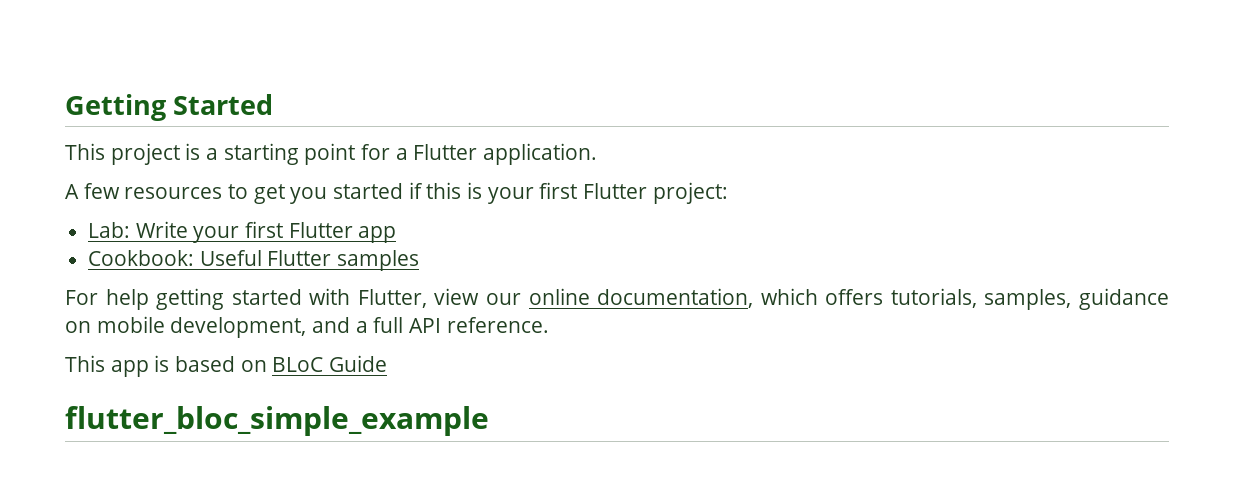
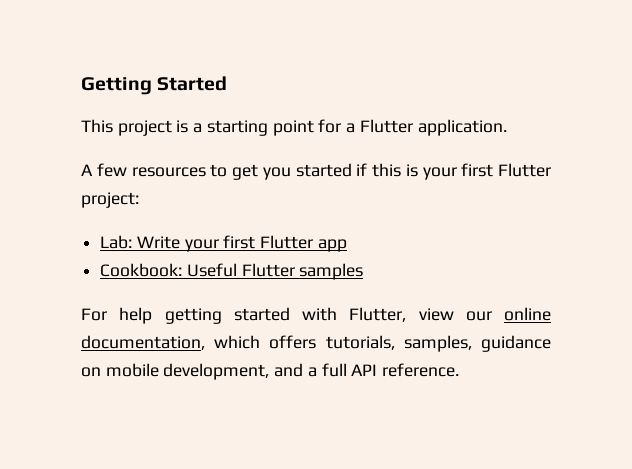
- This app is based on BLoC Guide
- flutter_bloc_simple_example

